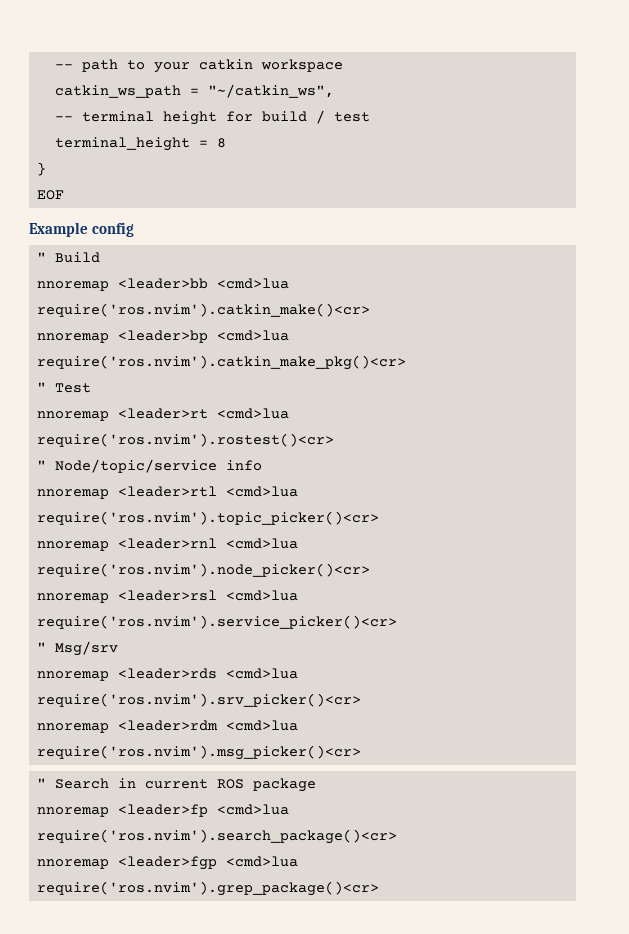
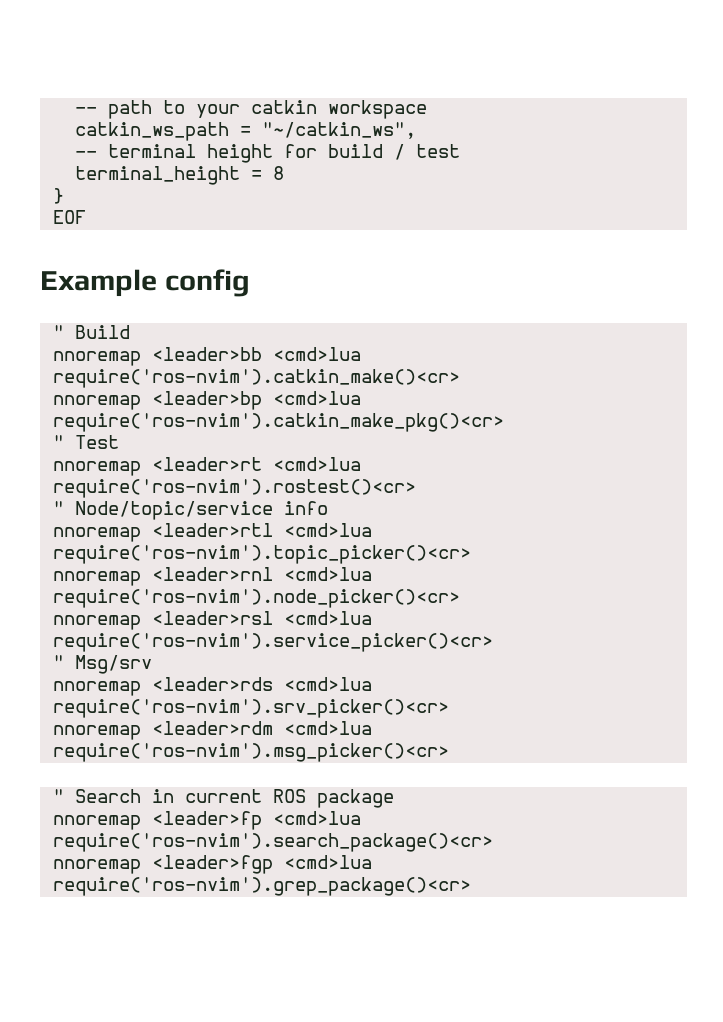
- nnoremap <leader>bb <cmd>lua require('ros.nvim').catkin_make()<cr>
+ nnoremap <leader>bb <cmd>lua require('ros-nvim').catkin_make()<cr>
- nnoremap <leader>bp <cmd>lua require('ros.nvim').catkin_make_pkg()<cr>
+ nnoremap <leader>bp <cmd>lua require('ros-nvim').catkin_make_pkg()<cr>
- nnoremap <leader>rt <cmd>lua require('ros.nvim').rostest()<cr>
+ nnoremap <leader>rt <cmd>lua require('ros-nvim').rostest()<cr>
- nnoremap <leader>rtl <cmd>lua require('ros.nvim').topic_picker()<cr>
+ nnoremap <leader>rtl <cmd>lua require('ros-nvim').topic_picker()<cr>
- nnoremap <leader>rnl <cmd>lua require('ros.nvim').node_picker()<cr>
+ nnoremap <leader>rnl <cmd>lua require('ros-nvim').node_picker()<cr>
- nnoremap <leader>rsl <cmd>lua require('ros.nvim').service_picker()<cr>
+ nnoremap <leader>rsl <cmd>lua require('ros-nvim').service_picker()<cr>
- nnoremap <leader>rds <cmd>lua require('ros.nvim').srv_picker()<cr>
+ nnoremap <leader>rds <cmd>lua require('ros-nvim').srv_picker()<cr>
- nnoremap <leader>rdm <cmd>lua require('ros.nvim').msg_picker()<cr>
+ nnoremap <leader>rdm <cmd>lua require('ros-nvim').msg_picker()<cr>
- nnoremap <leader>fp <cmd>lua require('ros.nvim').search_package()<cr>
+ nnoremap <leader>fp <cmd>lua require('ros-nvim').search_package()<cr>
- nnoremap <leader>fgp <cmd>lua require('ros.nvim').grep_package()<cr>
+ nnoremap <leader>fgp <cmd>lua require('ros-nvim').grep_package()<cr>

